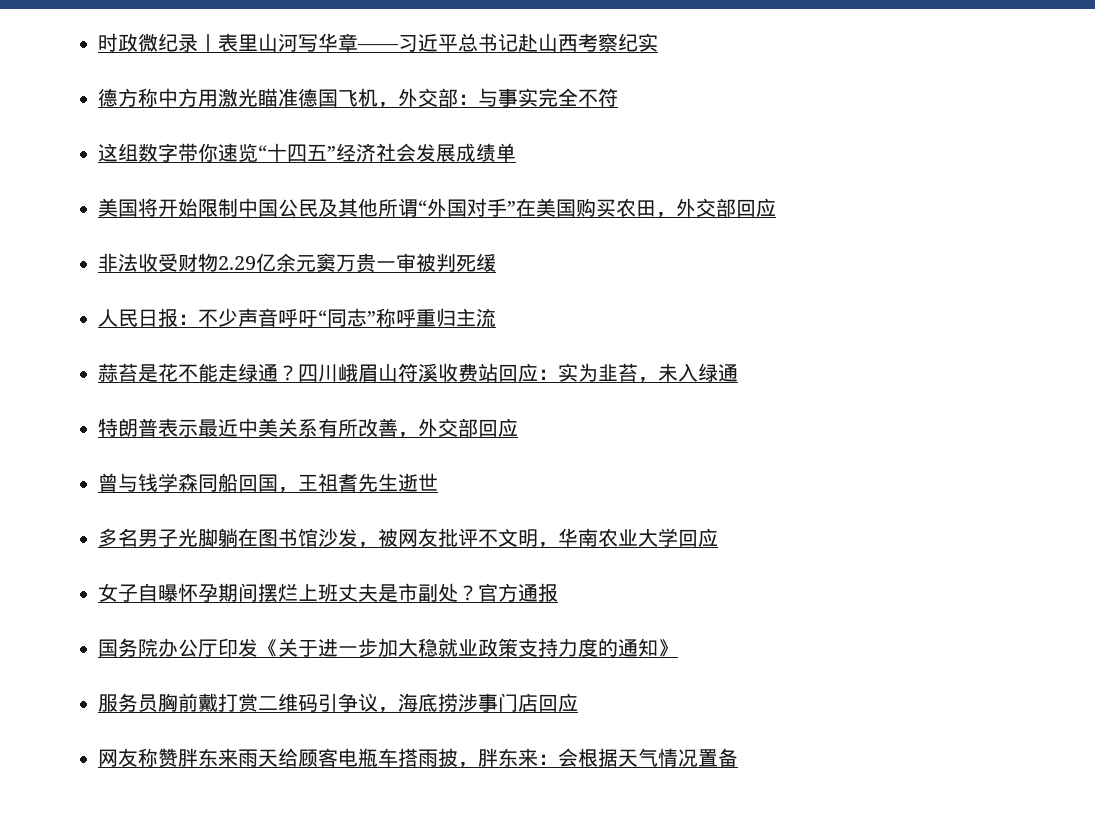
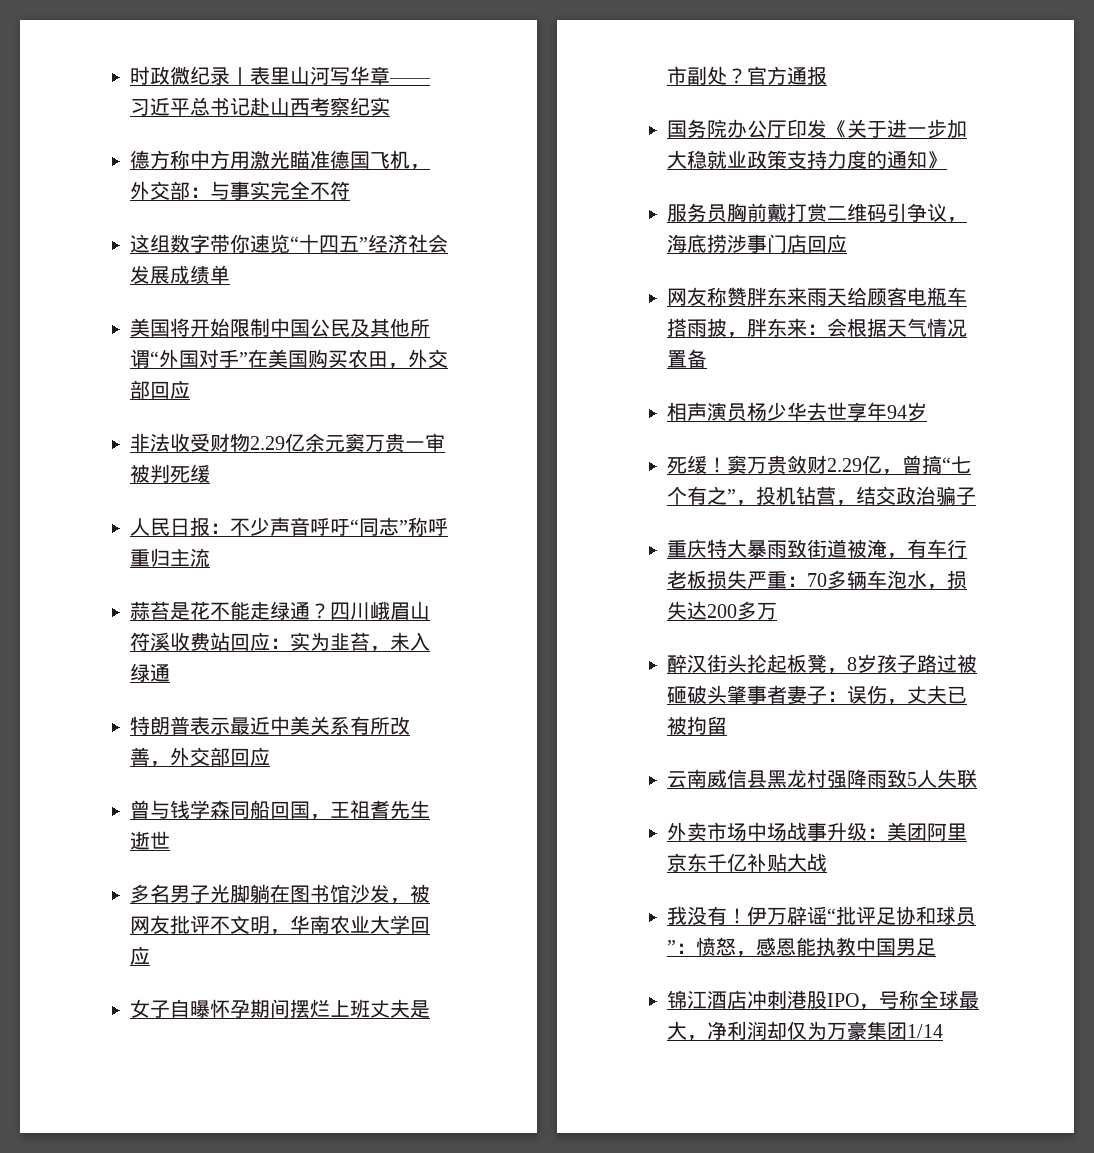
+ 相声演员杨少华去世享年94岁
+ 死缓！窦万贵敛财2.29亿，曾搞“七个有之”，投机钻营，结交政治骗子
+ 重庆特大暴雨致街道被淹，有车行老板损失严重：70多辆车泡水，损失达200多万
+ 醉汉街头抡起板凳，8岁孩子路过被砸破头肇事者妻子：误伤，丈夫已被拘留
+ 云南威信县黑龙村强降雨致5人失联
+ 外卖市场中场战事升级：美团阿里京东千亿补贴大战
+ 我没有！伊万辟谣“批评足协和球员”：愤怒，感恩能执教中国男足
+ 锦江酒店冲刺港股IPO，号称全球最大，净利润却仅为万豪集团1/14

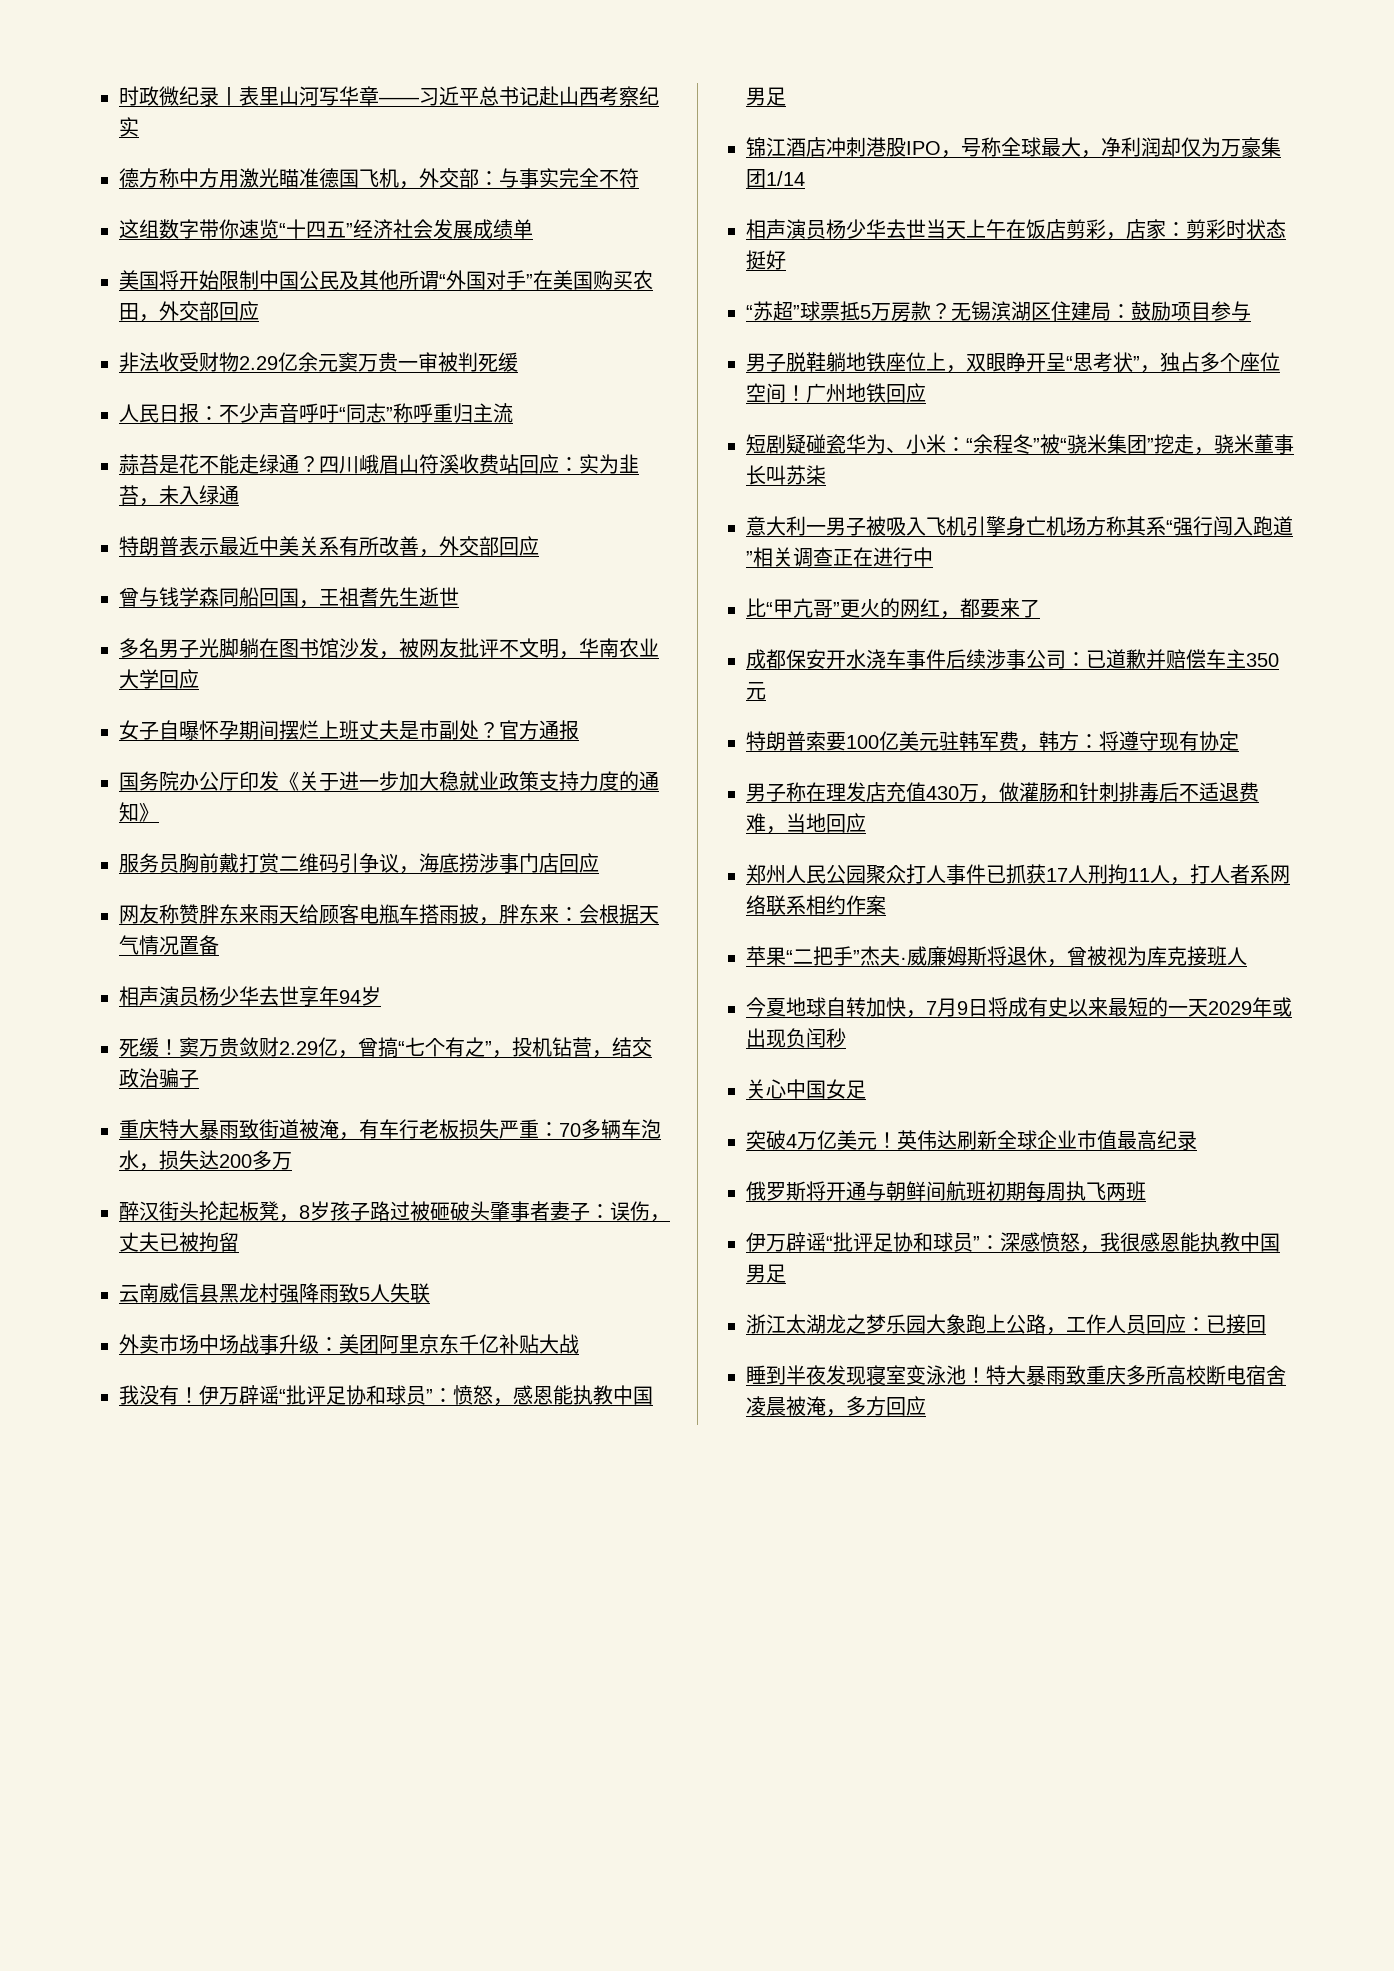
+ 相声演员杨少华去世当天上午在饭店剪彩，店家：剪彩时状态挺好
+ “苏超”球票抵5万房款？无锡滨湖区住建局：鼓励项目参与
+ 男子脱鞋躺地铁座位上，双眼睁开呈“思考状”，独占多个座位空间！广州地铁回应
+ 短剧疑碰瓷华为、小米：“余程冬”被“骁米集团”挖走，骁米董事长叫苏柒
+ 意大利一男子被吸入飞机引擎身亡机场方称其系“强行闯入跑道”相关调查正在进行中
+ 比“甲亢哥”更火的网红，都要来了
+ 成都保安开水浇车事件后续涉事公司：已道歉并赔偿车主350元
+ 特朗普索要100亿美元驻韩军费，韩方：将遵守现有协定
+ 男子称在理发店充值430万，做灌肠和针刺排毒后不适退费难，当地回应
+ 郑州人民公园聚众打人事件已抓获17人刑拘11人，打人者系网络联系相约作案
+ 苹果“二把手”杰夫·威廉姆斯将退休，曾被视为库克接班人
+ 今夏地球自转加快，7月9日将成有史以来最短的一天2029年或出现负闰秒
+ 关心中国女足
+ 突破4万亿美元！英伟达刷新全球企业市值最高纪录
+ 俄罗斯将开通与朝鲜间航班初期每周执飞两班
+ 伊万辟谣“批评足协和球员”：深感愤怒，我很感恩能执教中国男足
+ 浙江太湖龙之梦乐园大象跑上公路，工作人员回应：已接回
+ 睡到半夜发现寝室变泳池！特大暴雨致重庆多所高校断电宿舍凌晨被淹，多方回应

